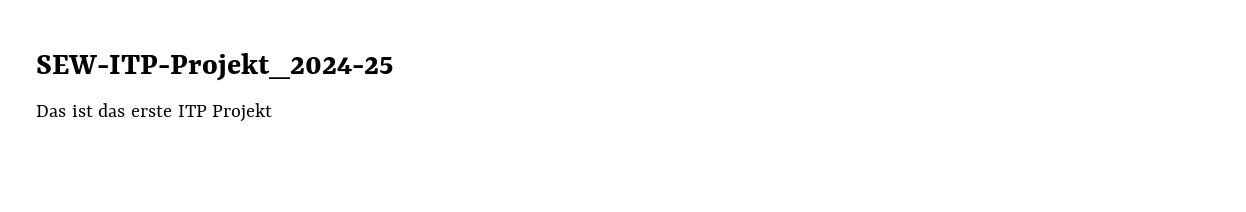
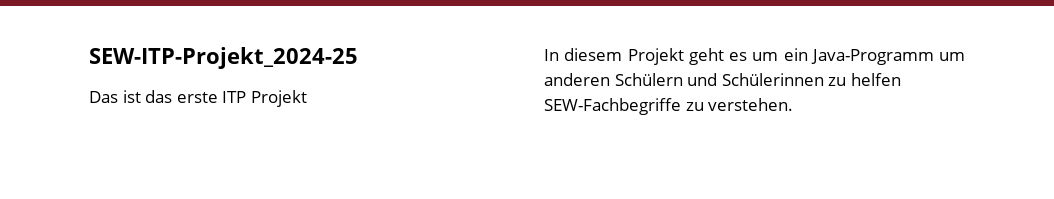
+ In diesem Projekt geht es um ein Java-Programm um anderen Schülern und Schülerinnen zu helfen SEW-Fachbegriffe zu verstehen.

